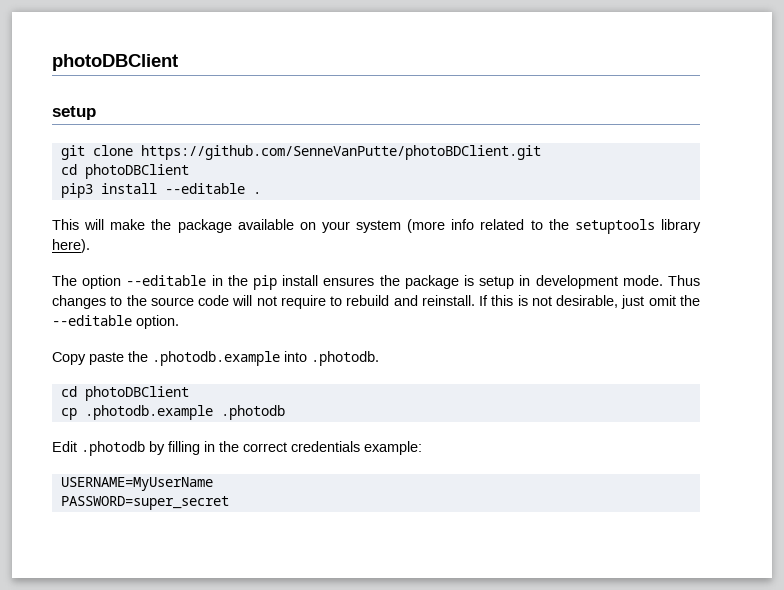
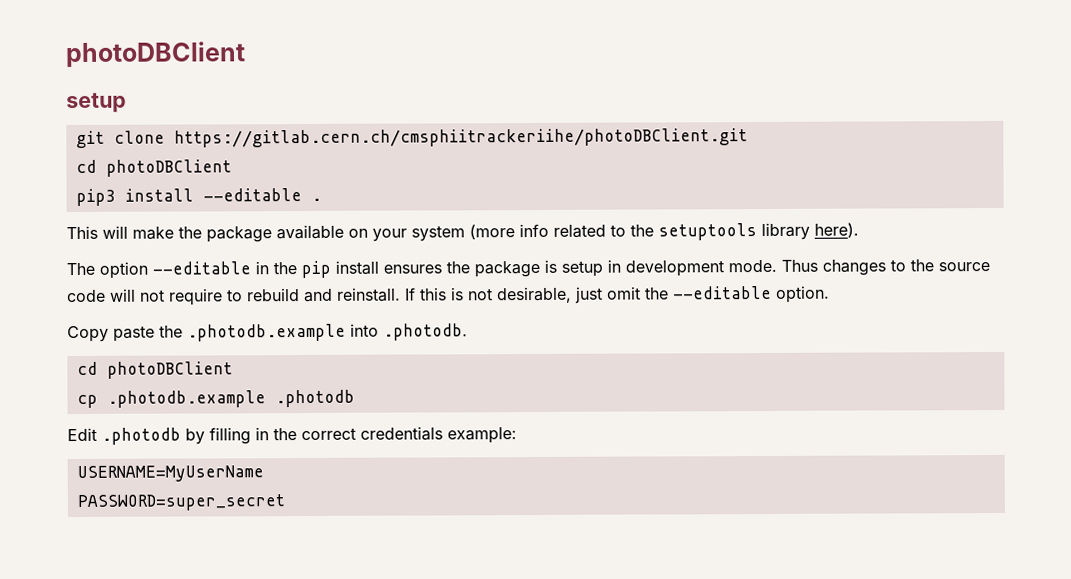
- git clone https://github.com/SenneVanPutte/photoBDClient.git
+ git clone https://gitlab.cern.ch/cmsphiitrackeriihe/photoDBClient.git

